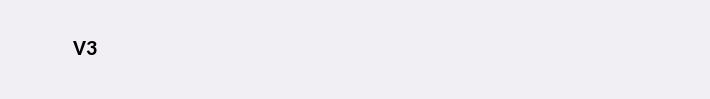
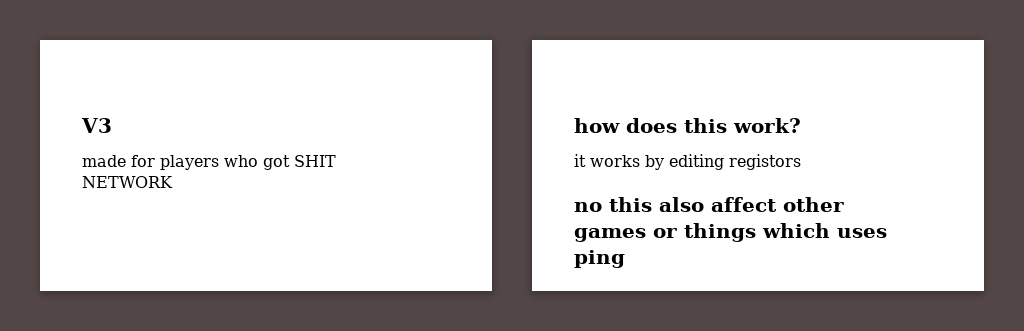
+ made for players who got SHIT NETWORK
+ how does this work?
+ it works by editing registors
+ no this also affect other games or things which uses ping

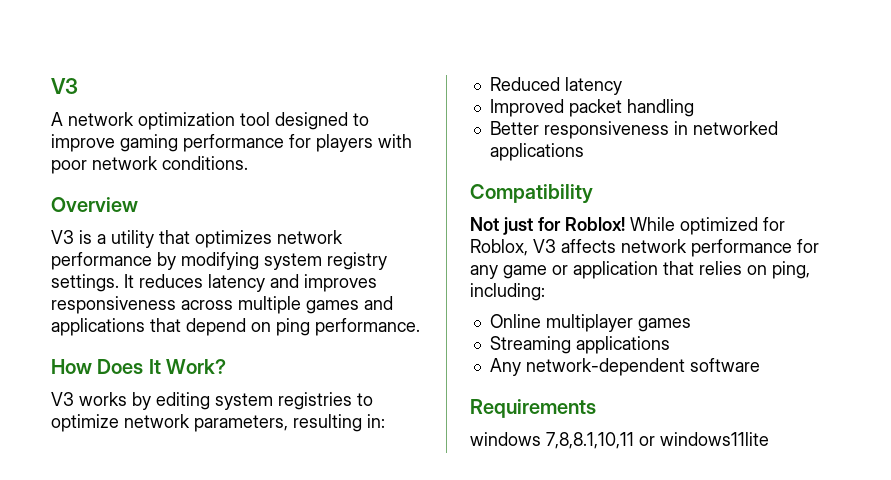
- made for players who got SHIT NETWORK
- how does this work?
- it works by editing registors
- no this also affect other games or things which uses ping
+ A network optimization tool designed to improve gaming performance for players with poor network conditions.
+ Overview
+ V3 is a utility that optimizes network performance by modifying system registry settings. It reduces latency and improves responsiveness across multiple games and applications that depend on ping performance.
+ How Does It Work?
+ V3 works by editing system registries to optimize network parameters, resulting in:
+ Reduced latency
+ Improved packet handling
+ Better responsiveness in networked applications
+ Compatibility
+ Not just for Roblox! While optimized for Roblox, V3 affects network performance for any game or application that relies on ping, including:
+ Online multiplayer games
+ Streaming applications
+ Any network-dependent software
+ Requirements
+ windows 7,8,8.1,10,11 or windows11lite

